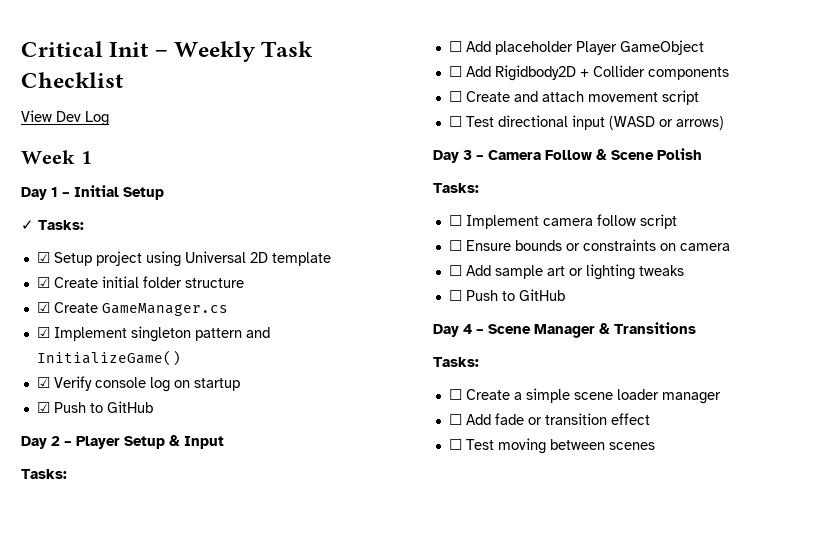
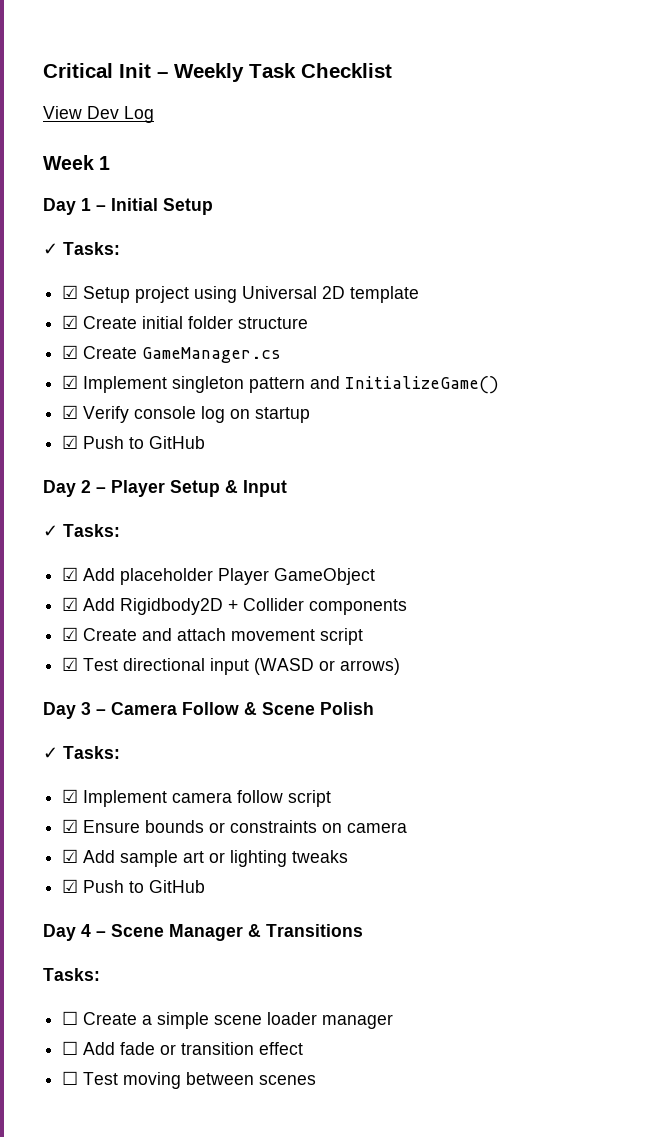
  Day 2 – Player Setup & Input
- Tasks:
- ☐ Add placeholder Player GameObject
+ ✓ Tasks:
+ ☑ Add placeholder Player GameObject
- ☐ Add Rigidbody2D + Collider components
+ ☑ Add Rigidbody2D + Collider components
- ☐ Create and attach movement script
+ ☑ Create and attach movement script
- ☐ Test directional input (WASD or arrows)
+ ☑ Test directional input (WASD or arrows)
  Day 3 – Camera Follow & Scene Polish
- Tasks:
- ☐ Implement camera follow script
+ ✓ Tasks:
+ ☑ Implement camera follow script
- ☐ Ensure bounds or constraints on camera
+ ☑ Ensure bounds or constraints on camera
- ☐ Add sample art or lighting tweaks
- ☐ Push to GitHub
+ ☑ Add sample art or lighting tweaks
+ ☑ Push to GitHub

